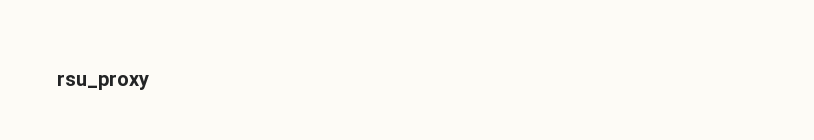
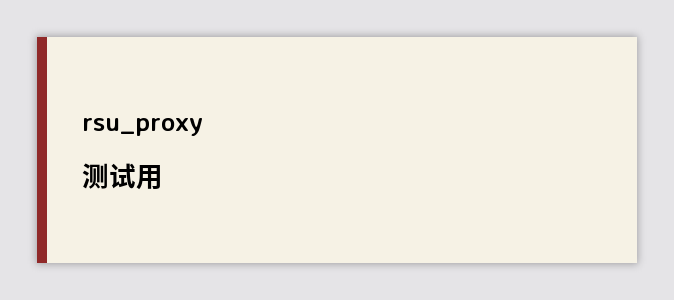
+ 测试用

